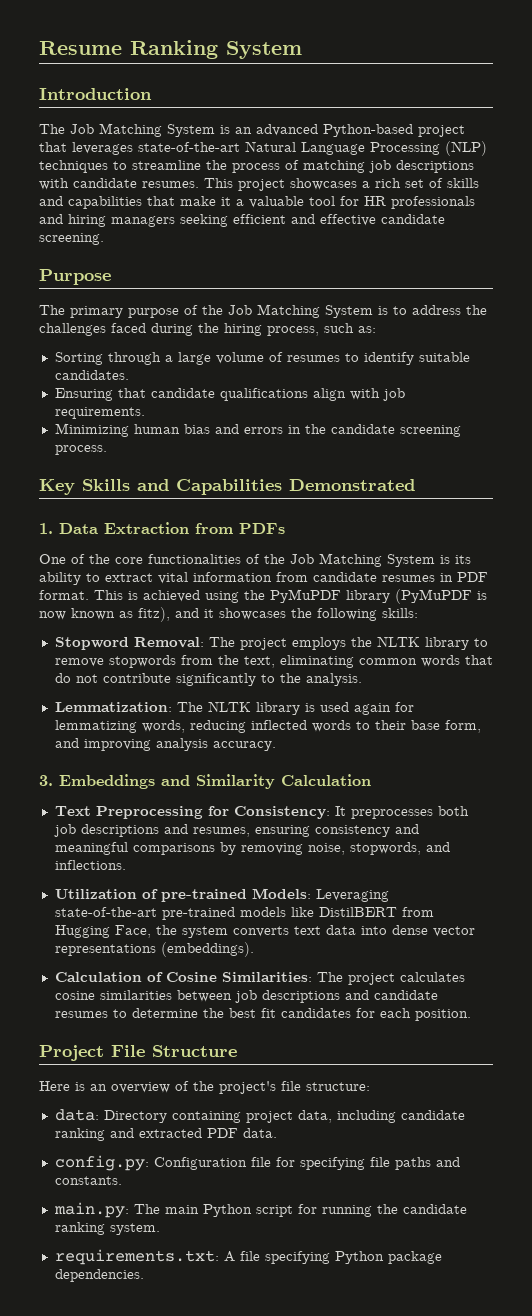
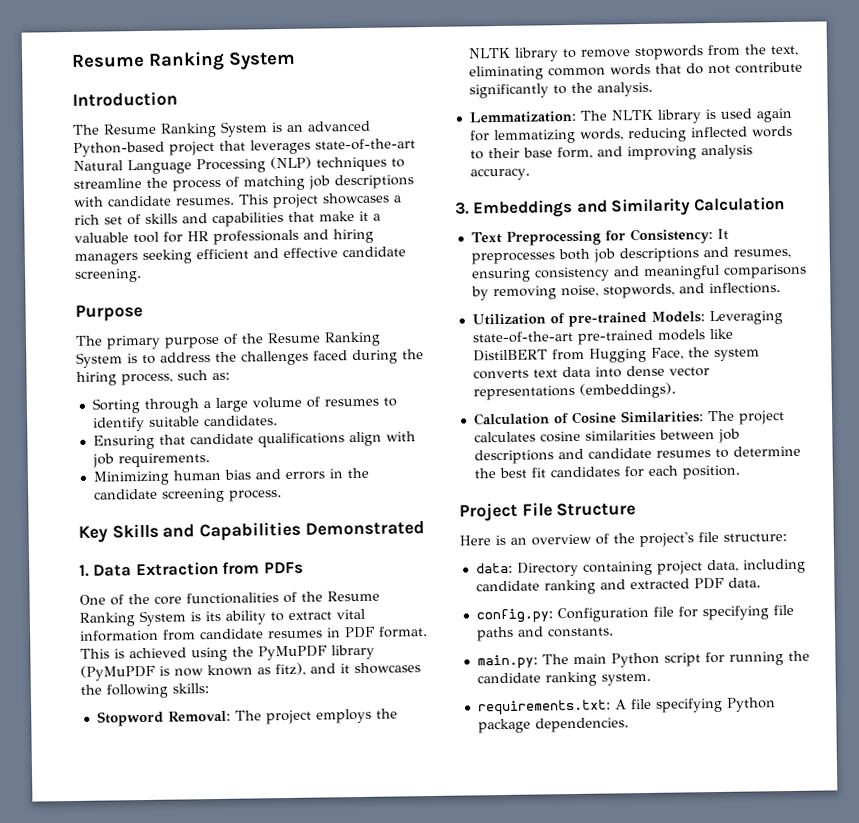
- The Job Matching System is an advanced Python-based project that leverages state-of-the-art Natural Language Processing (NLP) techniques to streamline the process of matching job descriptions with candidate resumes.
+ The Resume Ranking System is an advanced Python-based project that leverages state-of-the-art Natural Language Processing (NLP) techniques to streamline the process of matching job descriptions with candidate resumes.
- The primary purpose of the Job Matching System is to address the challenges faced during the hiring process, such as:
+ The primary purpose of the Resume Ranking System is to address the challenges faced during the hiring process, such as:
- One of the core functionalities of the Job Matching System is its ability to extract vital information from candidate resumes in PDF format.
+ One of the core functionalities of the Resume Ranking System is its ability to extract vital information from candidate resumes in PDF format.

